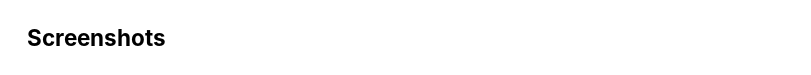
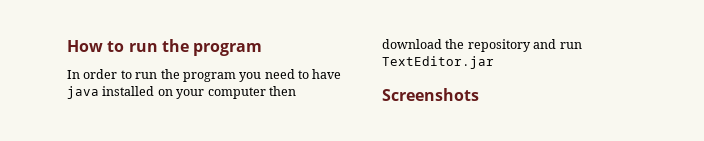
+ How to run the program
+ In order to run the program you need to have java installed on your computer then download the repository and run TextEditor.jar

